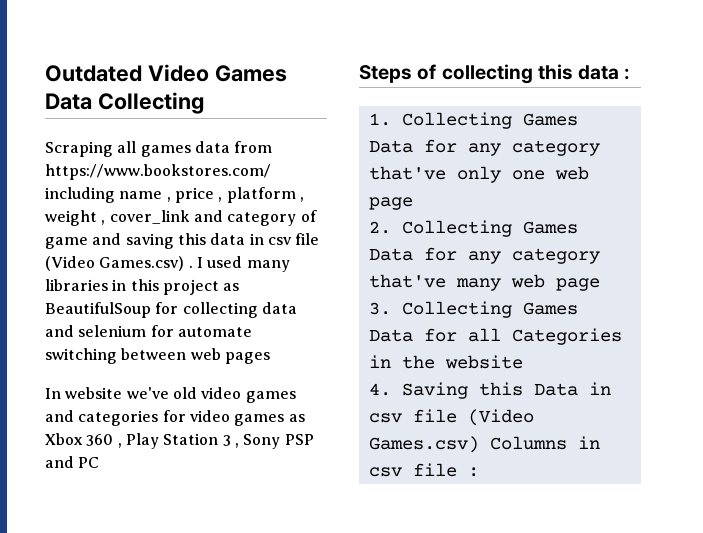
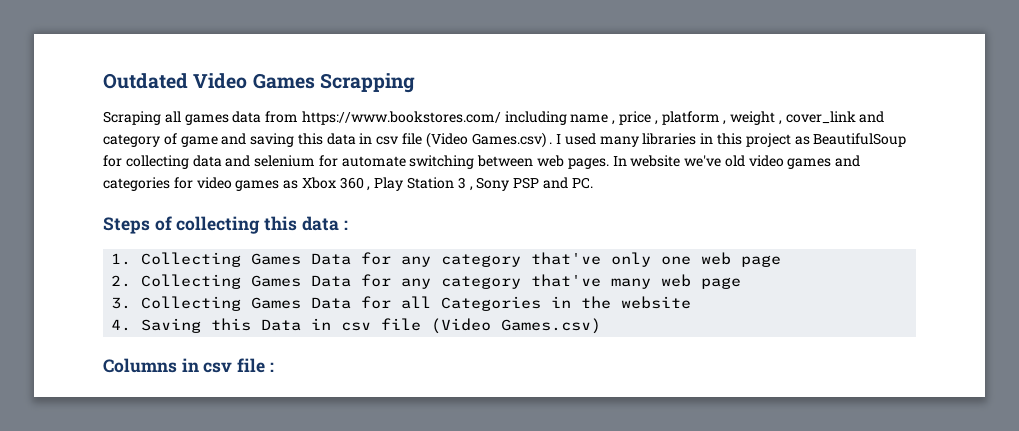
- Outdated Video Games Data Collecting
+ Outdated Video Games Scrapping
- I used many libraries in this project as BeautifulSoup for collecting data and selenium for automate switching between web pages
- In website we've old video games and categories for video games as Xbox 360 , Play Station 3 , Sony PSP and PC
+ I used many libraries in this project as BeautifulSoup for collecting data and selenium for automate switching between web pages. In website we've old video games and categories for video games as Xbox 360 , Play Station 3 , Sony PSP and PC.
- 4. Saving this Data in csv file (Video Games.csv) Columns in csv file :
+ 4. Saving this Data in csv file (Video Games.csv)
+ Columns in csv file :

